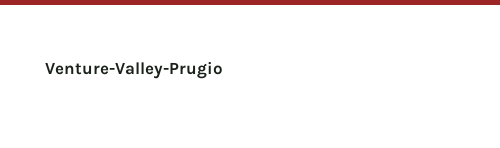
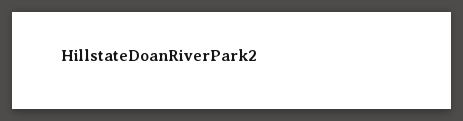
- Venture-Valley-Prugio
+ HillstateDoanRiverPark2

